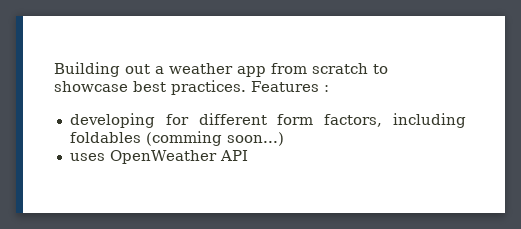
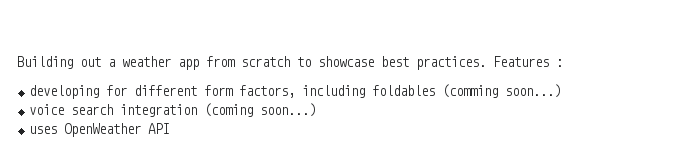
+ voice search integration (coming soon...)

